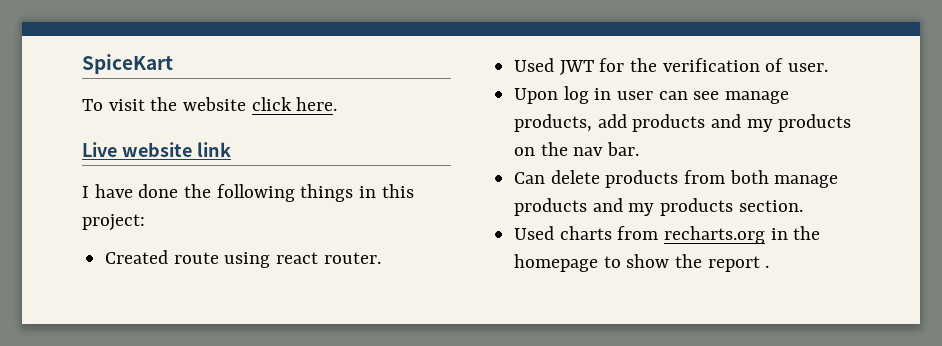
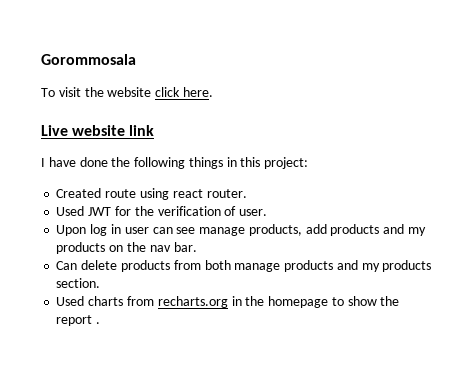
- SpiceKart
+ Gorommosala

